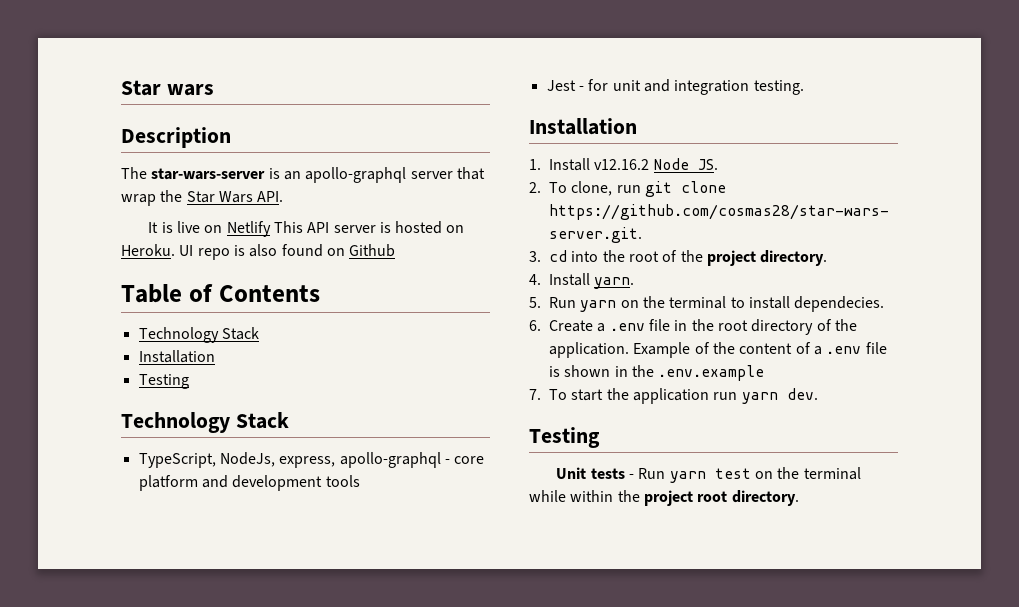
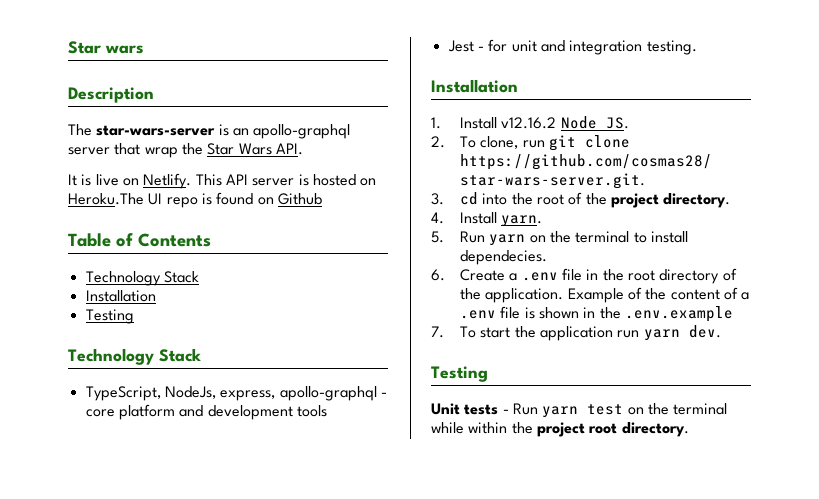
- It is live on Netlify This API server is hosted on Heroku. UI repo is also found on Github
+ It is live on Netlify. This API server is hosted on Heroku.The UI repo is found on Github

